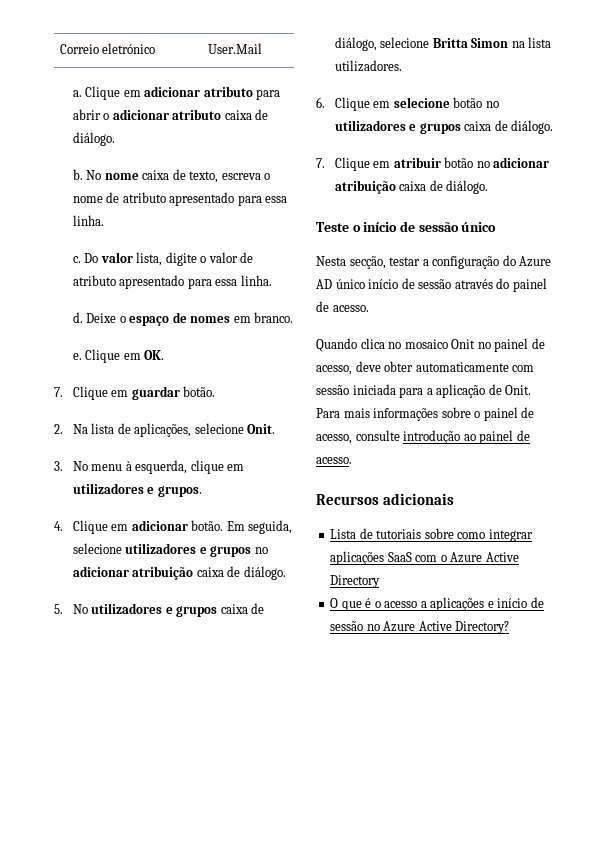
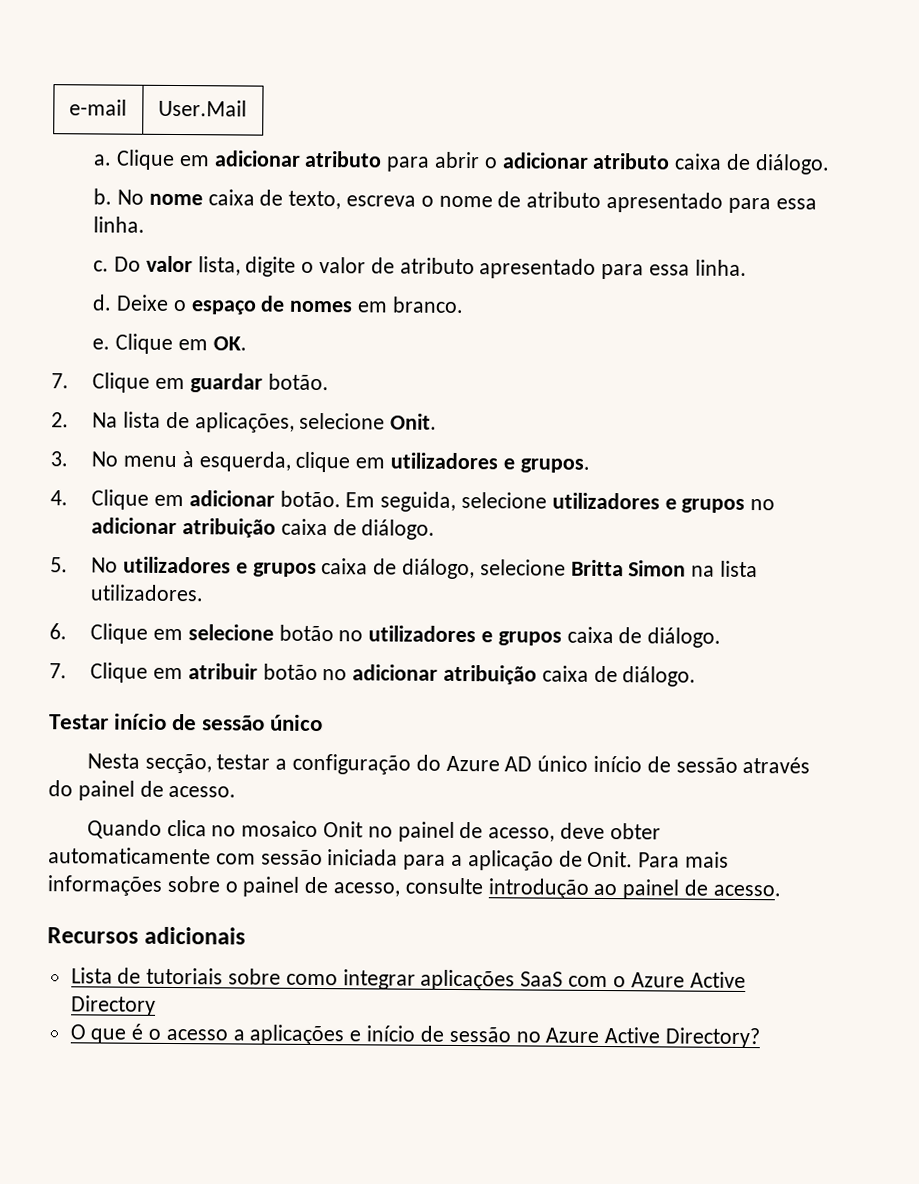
- Correio eletrónico | User.Mail
+ e-mail | User.Mail
- Teste o início de sessão único
+ Testar início de sessão único

